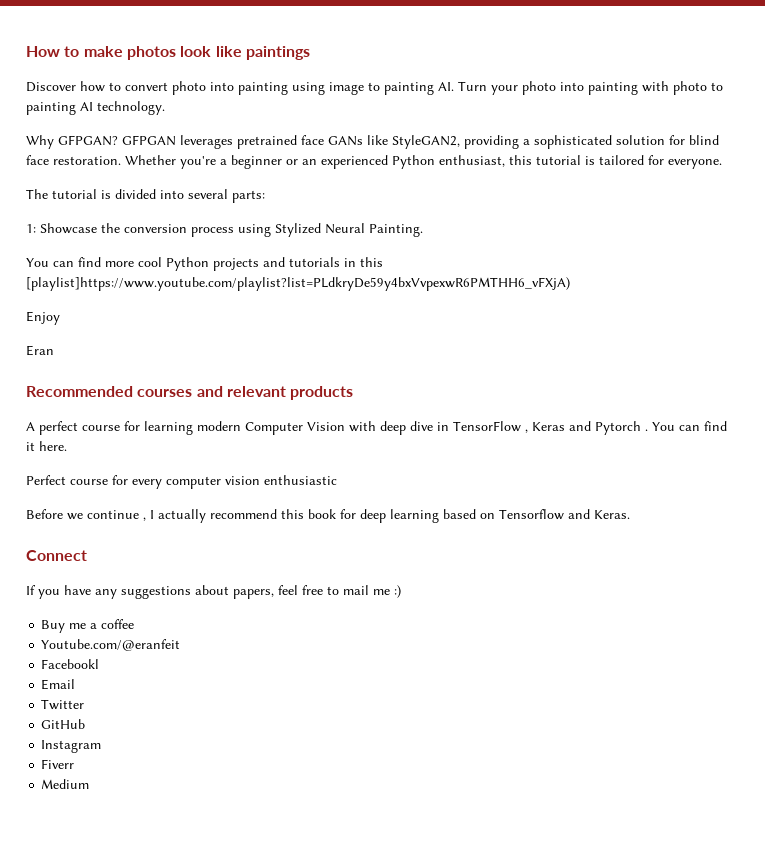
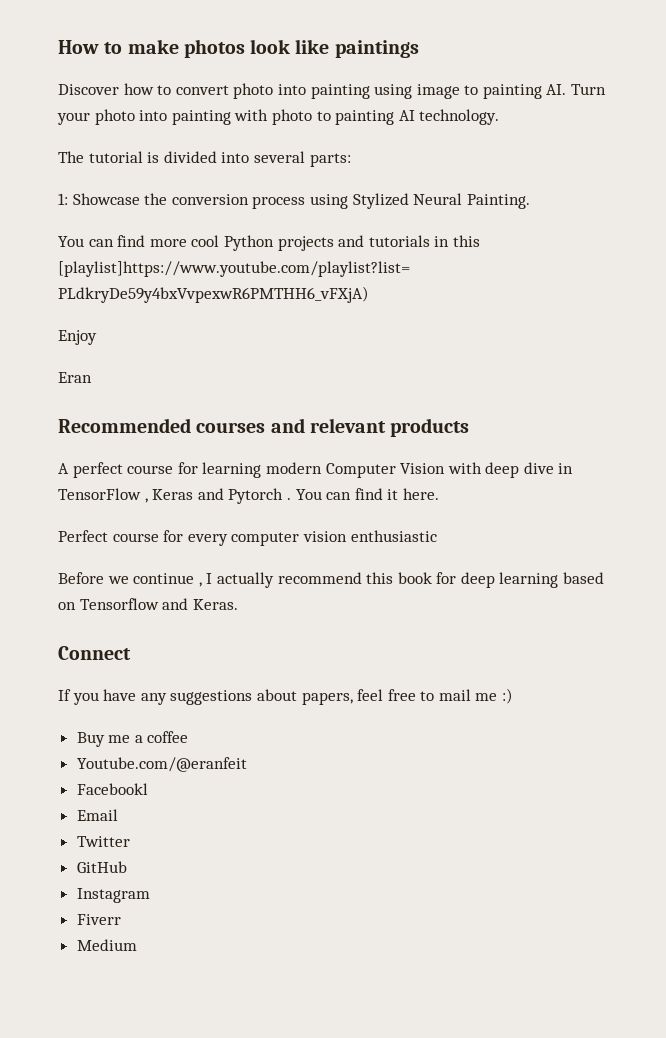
- Why GFPGAN? GFPGAN leverages pretrained face GANs like StyleGAN2, providing a sophisticated solution for blind face restoration. Whether you're a beginner or an experienced Python enthusiast, this tutorial is tailored for everyone.

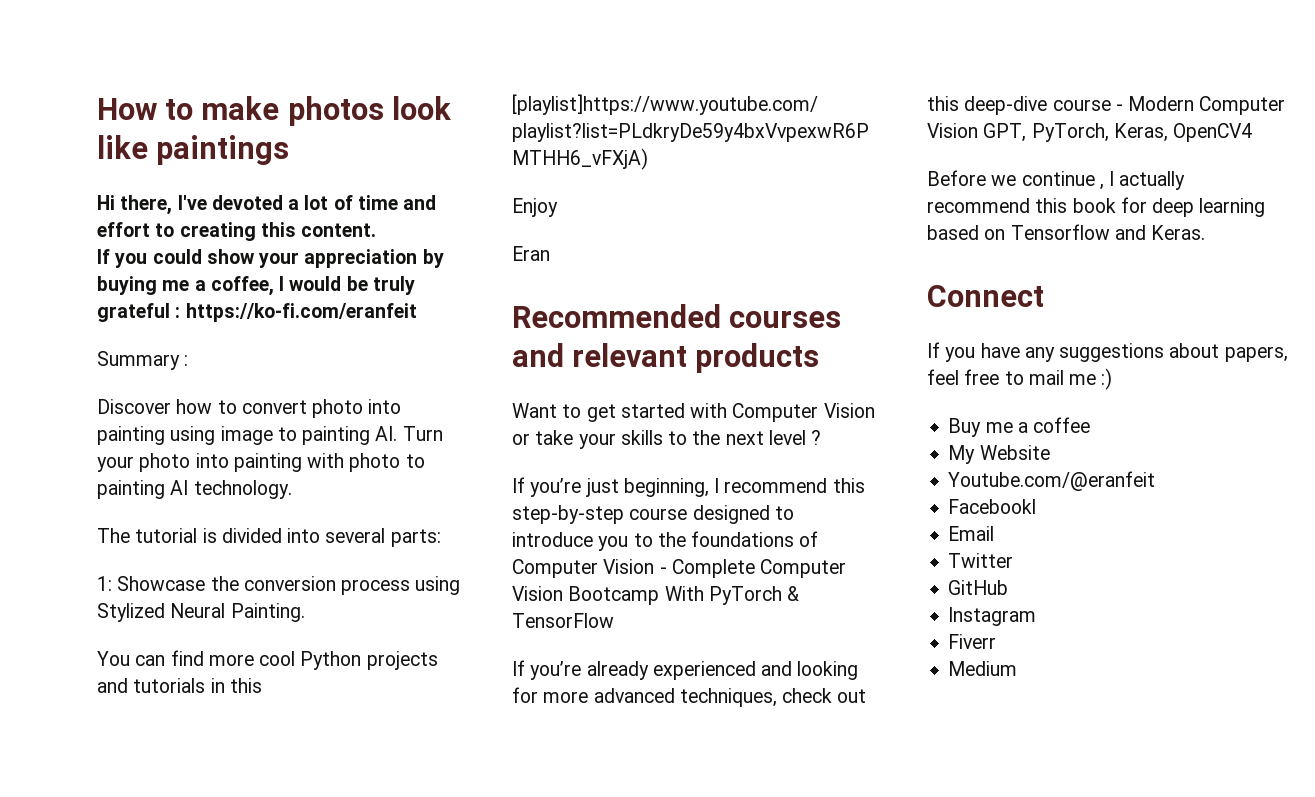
+ Hi there, I've devoted a lot of time and effort to creating this content.
+ If you could show your appreciation by buying me a coffee, I would be truly grateful : https://ko-fi.com/eranfeit
+ Summary :
- A perfect course for learning modern Computer Vision with deep dive in TensorFlow , Keras and Pytorch . You can find it here.
- Perfect course for every computer vision enthusiastic
+ Want to get started with Computer Vision or take your skills to the next level ?
+ If you’re just beginning, I recommend this step-by-step course designed to introduce you to the foundations of Computer Vision - Complete Computer Vision Bootcamp With PyTorch & TensorFlow
+ If you’re already experienced and looking for more advanced techniques, check out this deep-dive course - Modern Computer Vision GPT, PyTorch, Keras, OpenCV4
+ My Website

